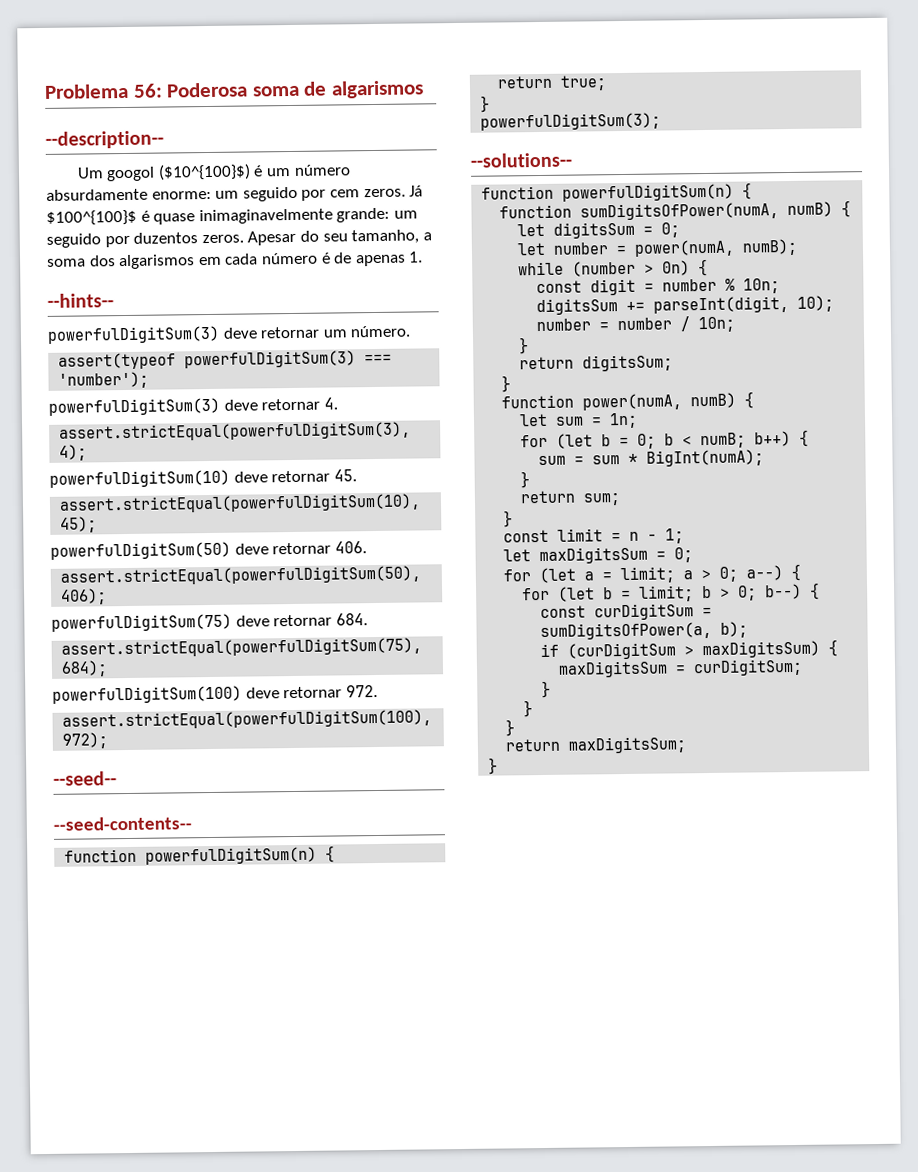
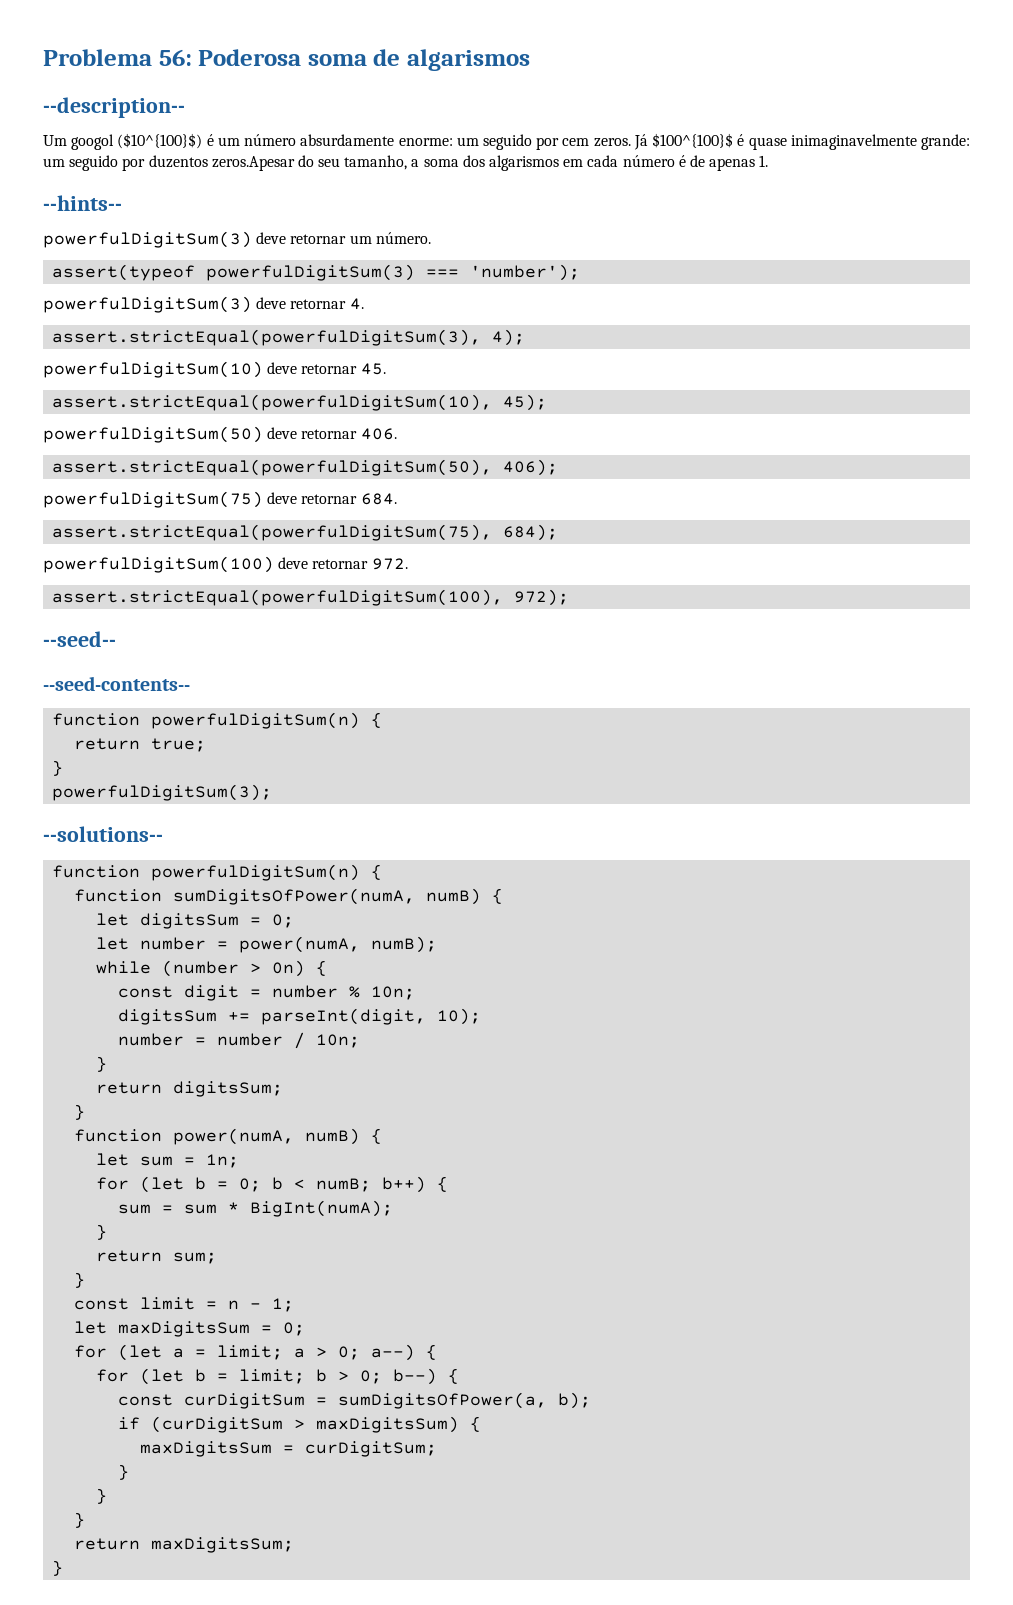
- Já $100^{100}$ é quase inimaginavelmente grande: um seguido por duzentos zeros. Apesar do seu tamanho, a soma dos algarismos em cada número é de apenas 1.
+ Já $100^{100}$ é quase inimaginavelmente grande: um seguido por duzentos zeros.Apesar do seu tamanho, a soma dos algarismos em cada número é de apenas 1.

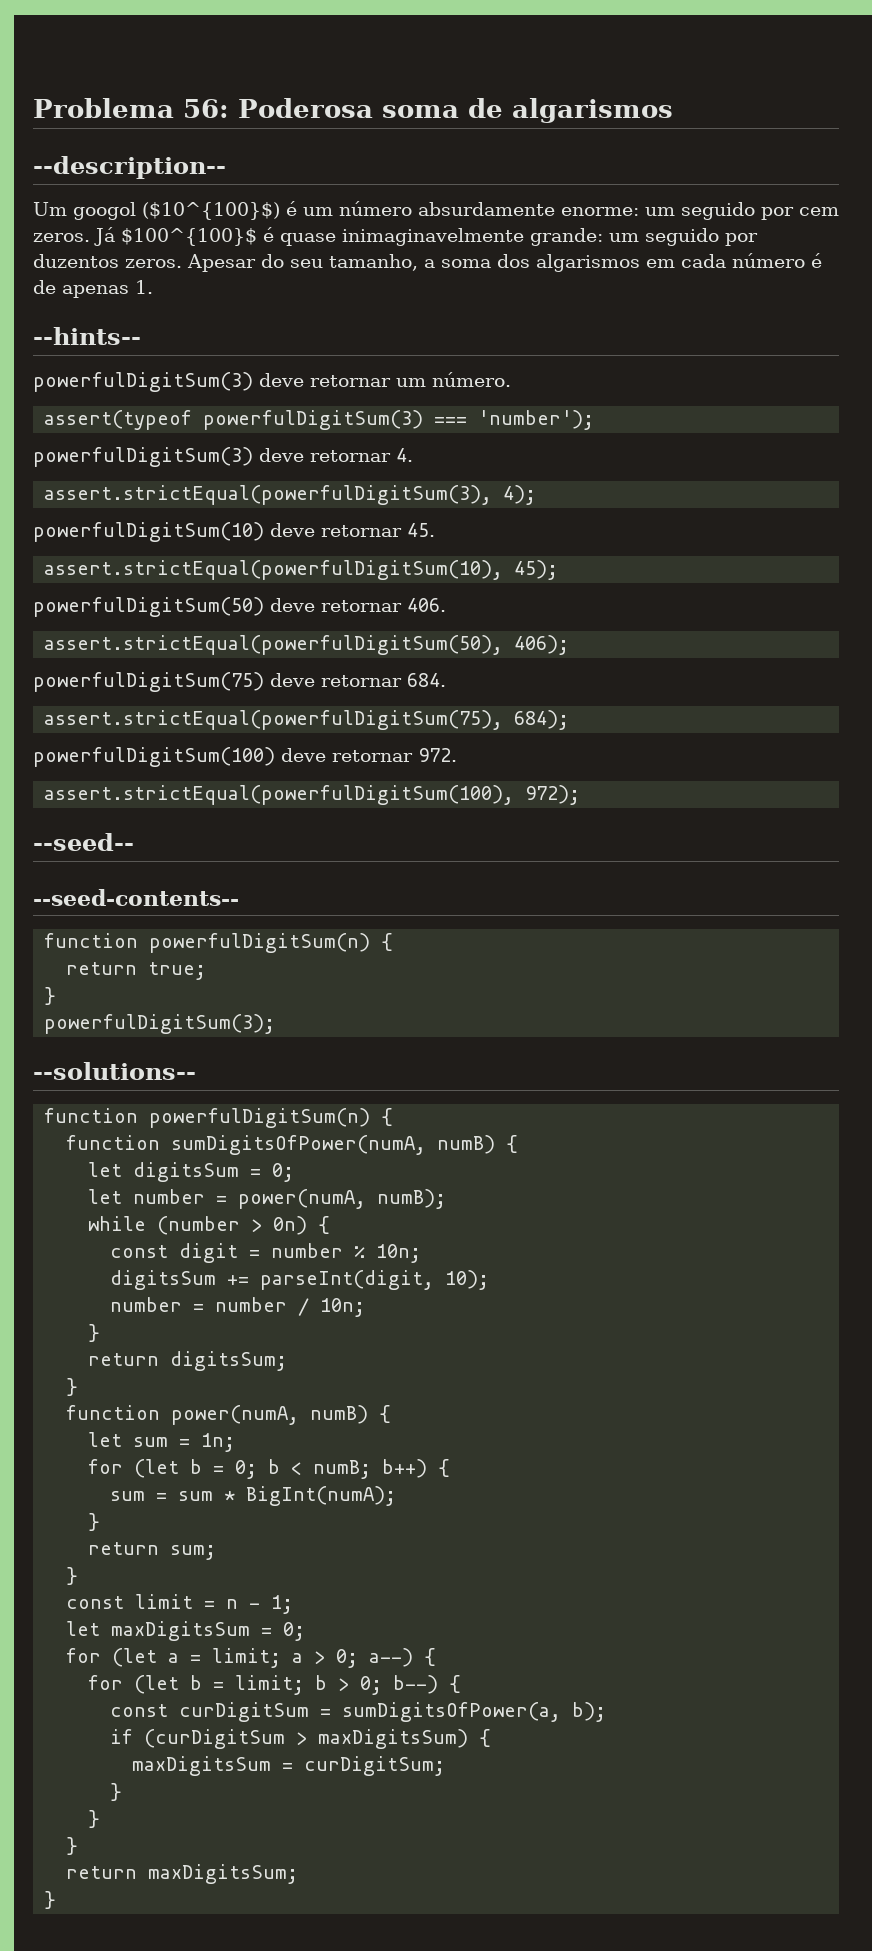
- Já $100^{100}$ é quase inimaginavelmente grande: um seguido por duzentos zeros.Apesar do seu tamanho, a soma dos algarismos em cada número é de apenas 1.
+ Já $100^{100}$ é quase inimaginavelmente grande: um seguido por duzentos zeros. Apesar do seu tamanho, a soma dos algarismos em cada número é de apenas 1.

